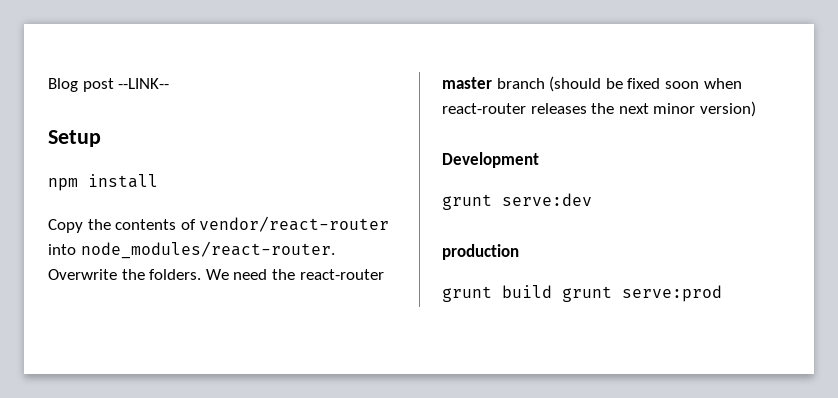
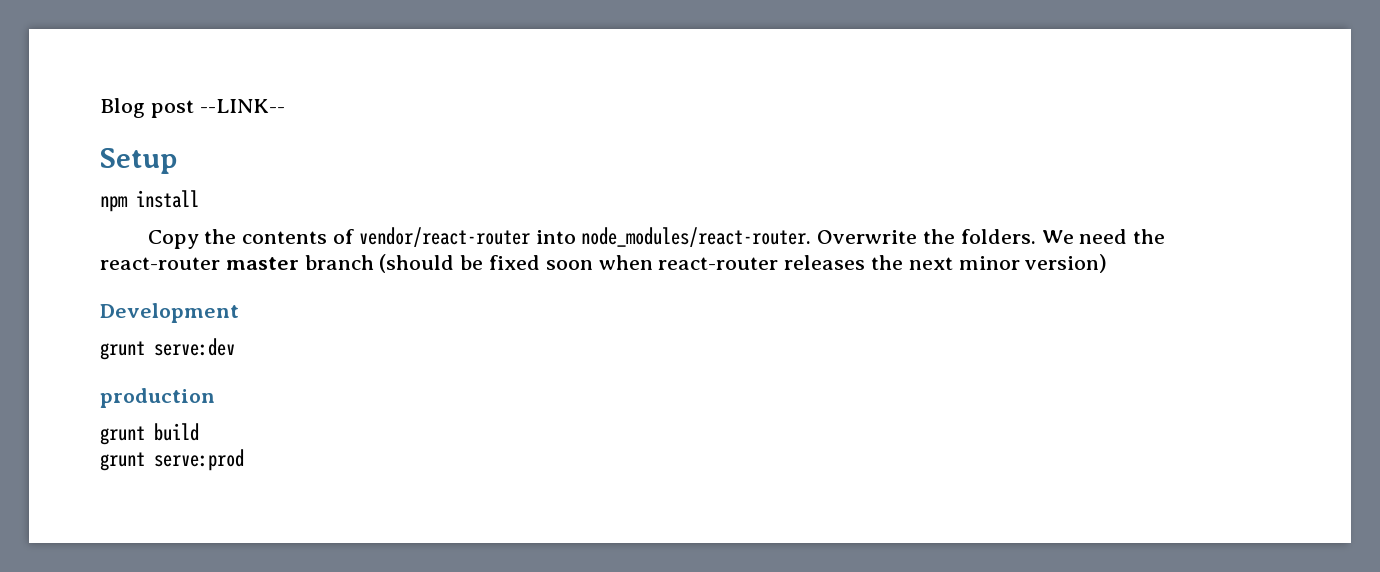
- grunt build grunt serve:prod
+ grunt build
+ grunt serve:prod

